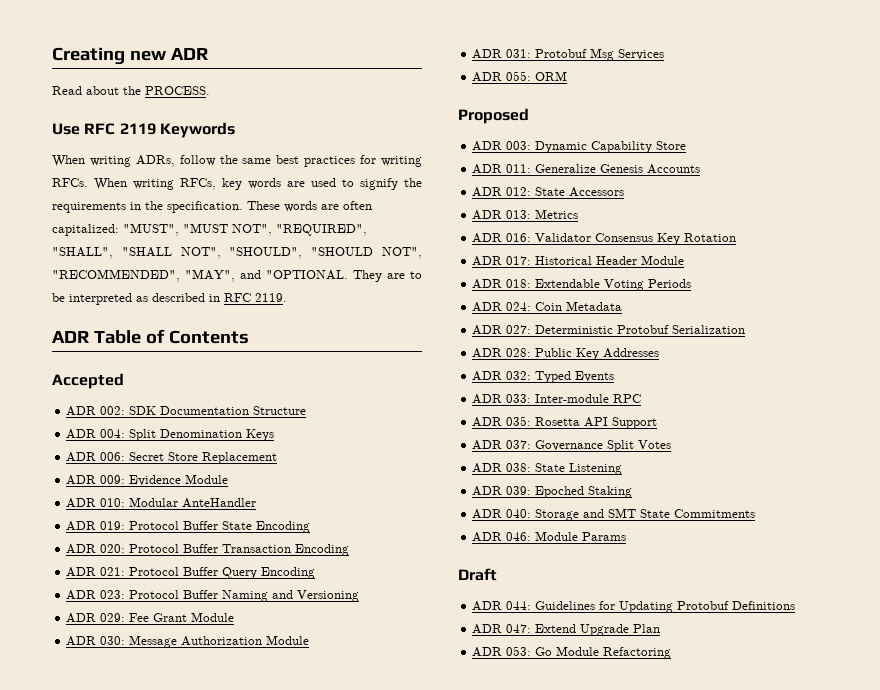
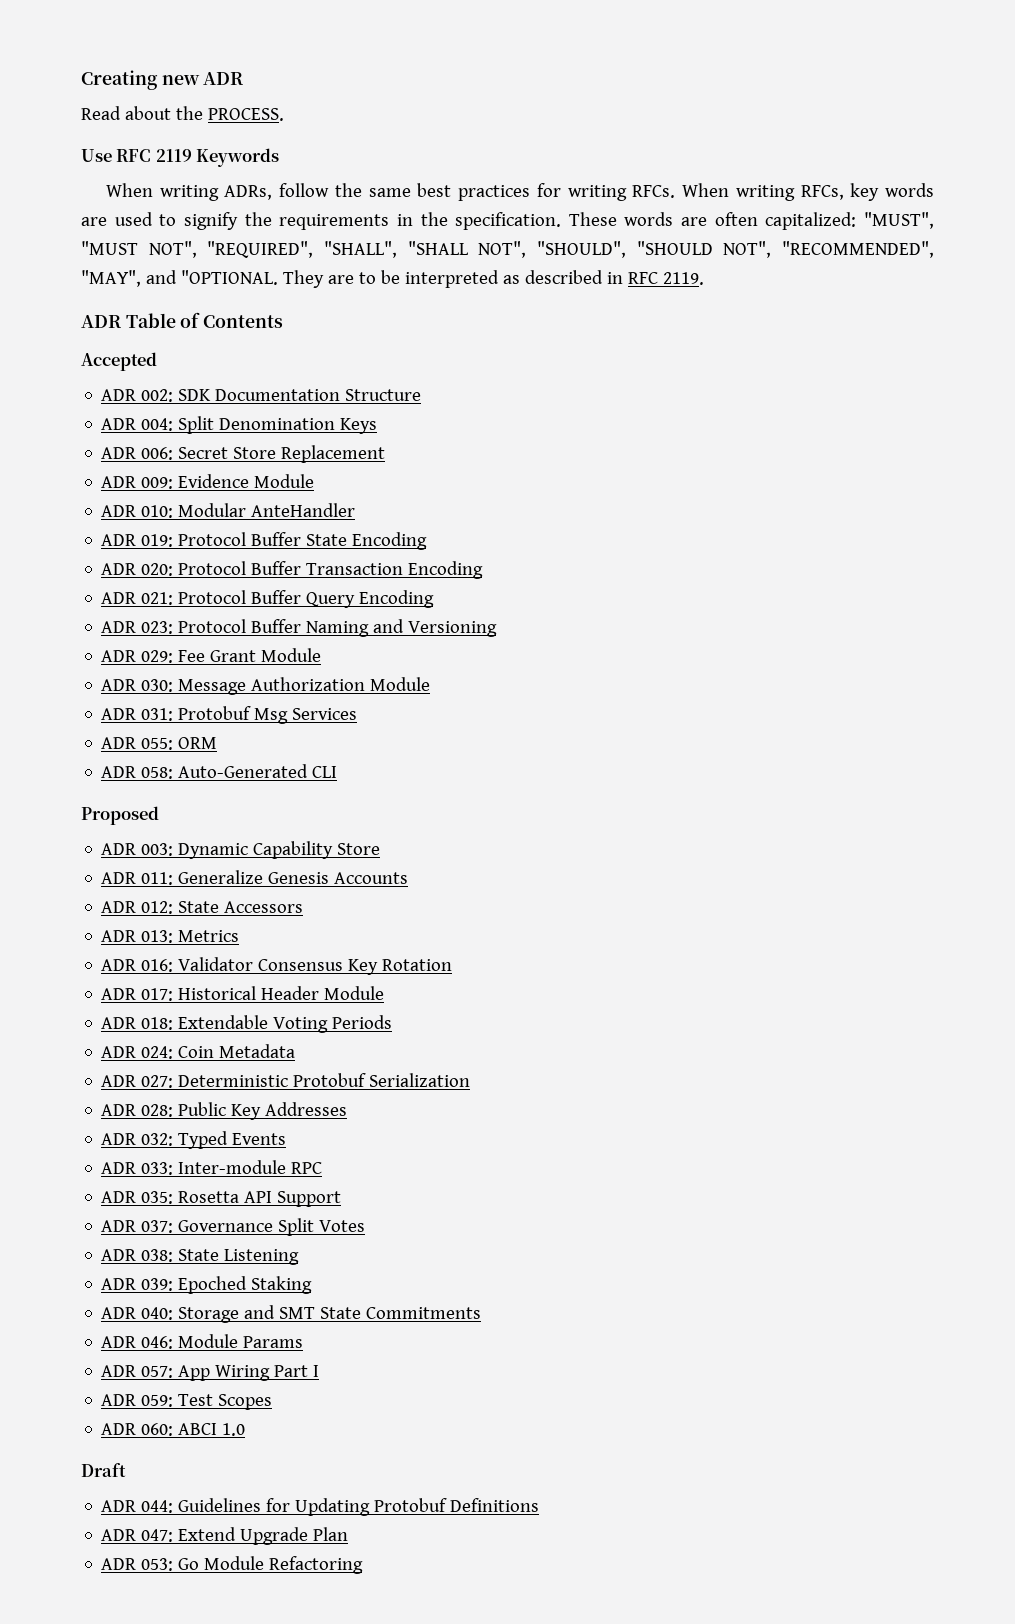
+ ADR 058: Auto-Generated CLI
+ ADR 057: App Wiring Part I
+ ADR 059: Test Scopes
+ ADR 060: ABCI 1.0

